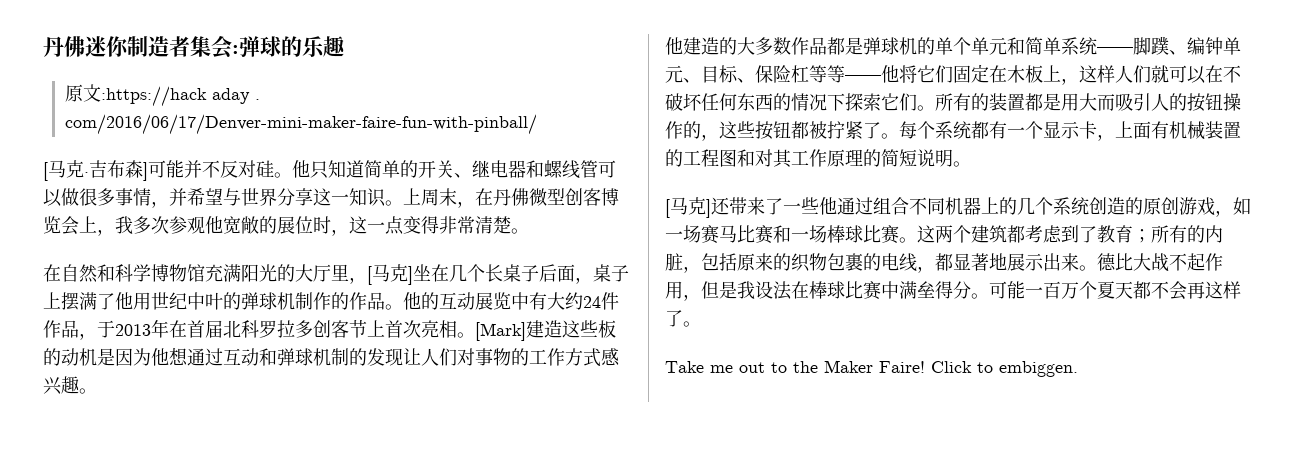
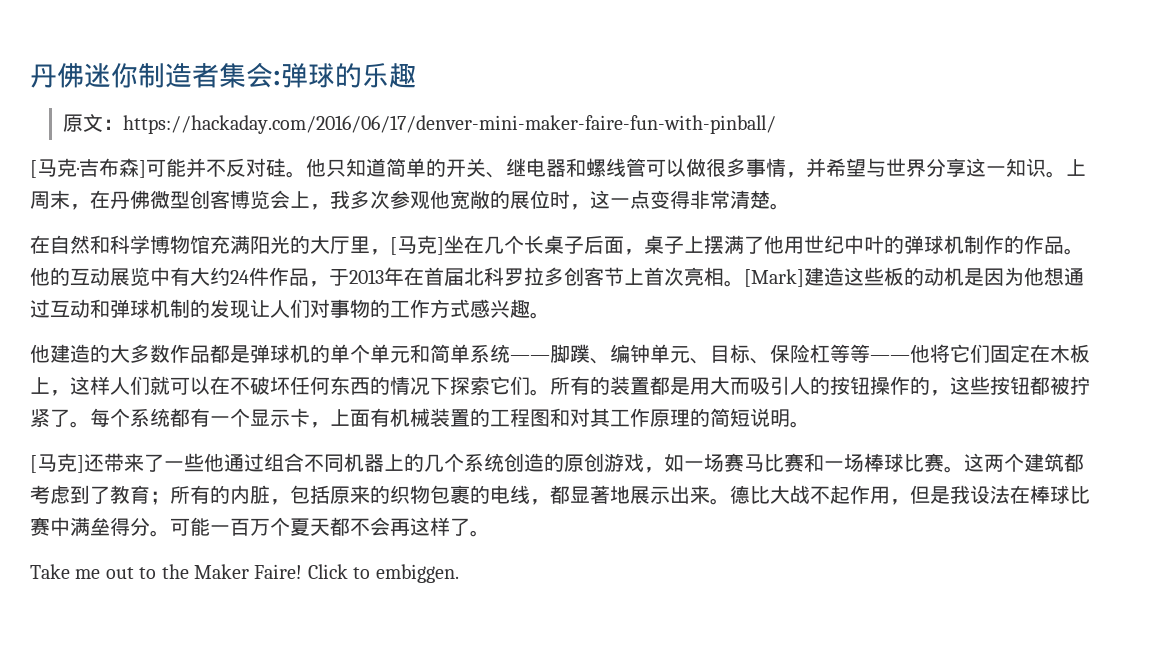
- 原文:https://hack aday . com/2016/06/17/Denver-mini-maker-faire-fun-with-pinball/
+ 原文：https://hackaday.com/2016/06/17/denver-mini-maker-faire-fun-with-pinball/

